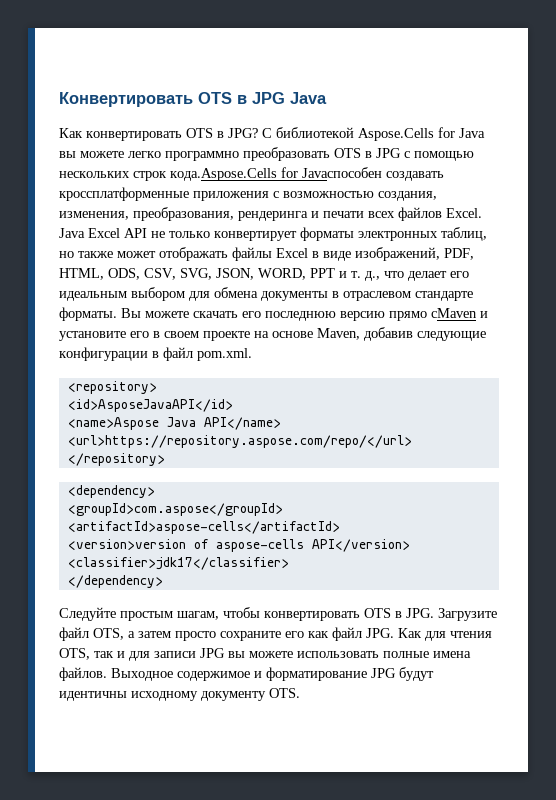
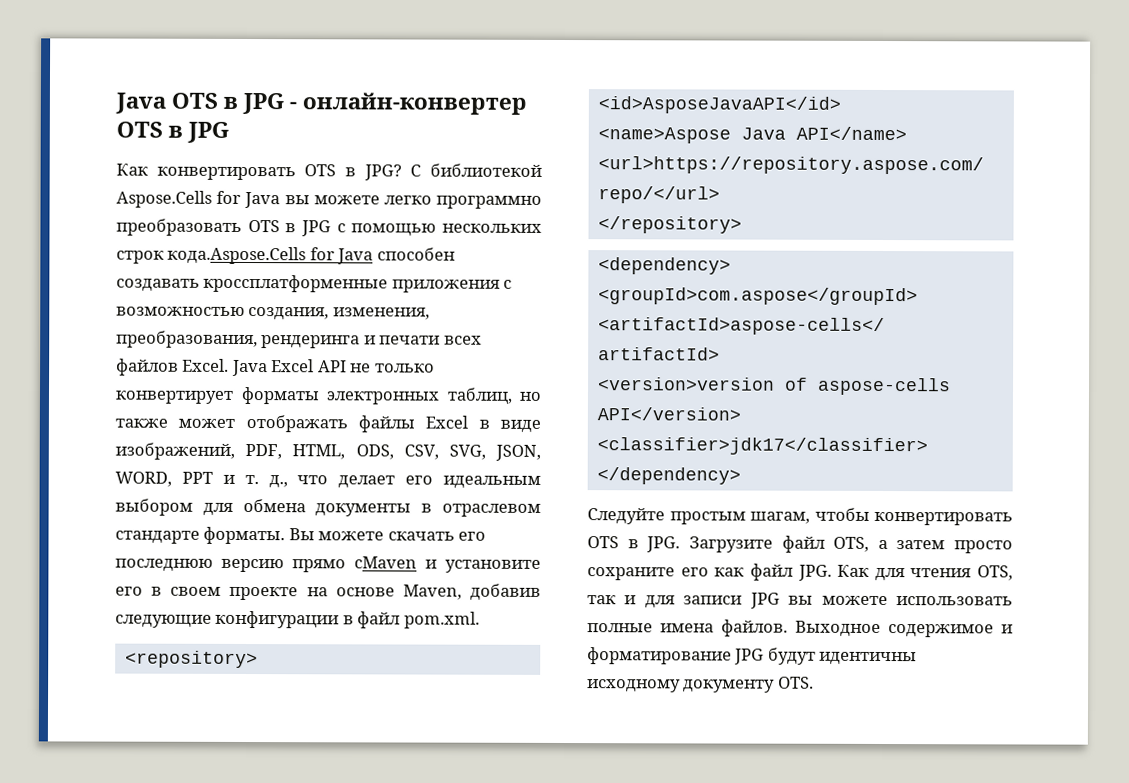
- Конвертировать OTS в JPG Java
+ Java OTS в JPG - онлайн-конвертер OTS в JPG
- С библиотекой Aspose.Cells for Java вы можете легко программно преобразовать OTS в JPG с помощью нескольких строк кода.Aspose.Cells for Javaспособен создавать кроссплатформенные приложения с возможностью создания, изменения, преобразования, рендеринга и печати всех файлов Excel.
+ С библиотекой Aspose.Cells for Java вы можете легко программно преобразовать OTS в JPG с помощью нескольких строк кода.Aspose.Cells for Java способен создавать кроссплатформенные приложения с возможностью создания, изменения, преобразования, рендеринга и печати всех файлов Excel.

